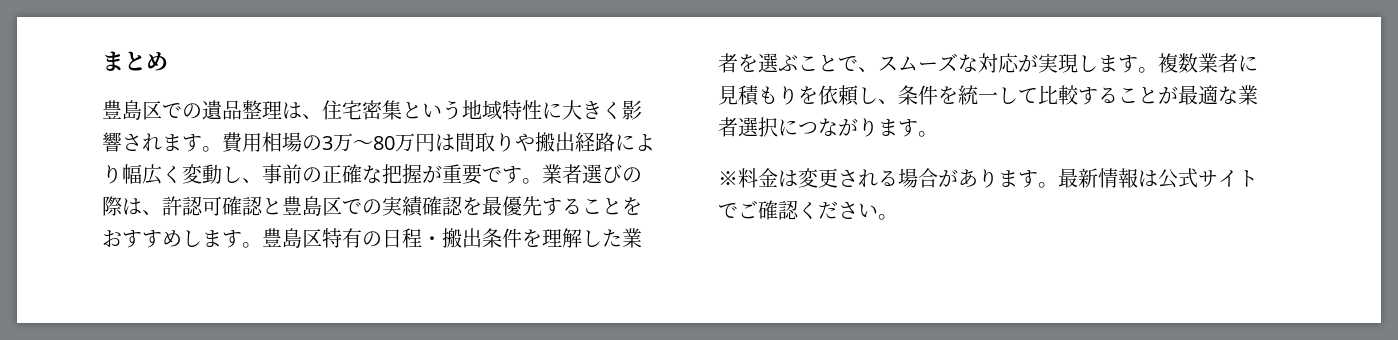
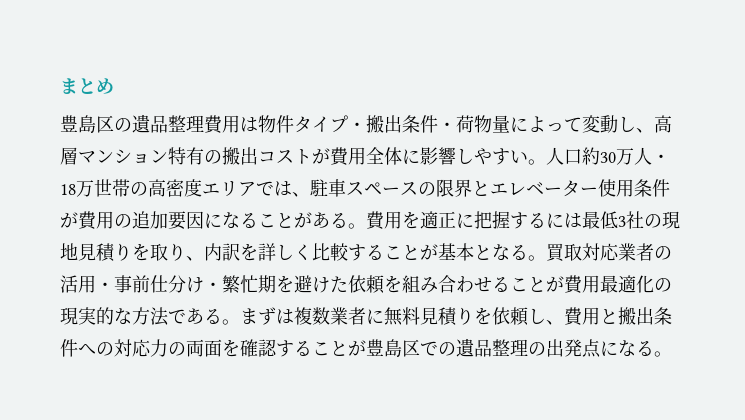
- 豊島区での遺品整理は、住宅密集という地域特性に大きく影響されます。費用相場の3万〜80万円は間取りや搬出経路により幅広く変動し、事前の正確な把握が重要です。業者選びの際は、許認可確認と豊島区での実績確認を最優先することをおすすめします。豊島区特有の日程・搬出条件を理解した業者を選ぶことで、スムーズな対応が実現します。複数業者に見積もりを依頼し、条件を統一して比較することが最適な業者選択につながります。
- ※料金は変更される場合があります。最新情報は公式サイトでご確認ください。
+ 豊島区の遺品整理費用は物件タイプ・搬出条件・荷物量によって変動し、高層マンション特有の搬出コストが費用全体に影響しやすい。人口約30万人・18万世帯の高密度エリアでは、駐車スペースの限界とエレベーター使用条件が費用の追加要因になることがある。費用を適正に把握するには最低3社の現地見積りを取り、内訳を詳しく比較することが基本となる。買取対応業者の活用・事前仕分け・繁忙期を避けた依頼を組み合わせることが費用最適化の現実的な方法である。まずは複数業者に無料見積りを依頼し、費用と搬出条件への対応力の両面を確認することが豊島区での遺品整理の出発点になる。

